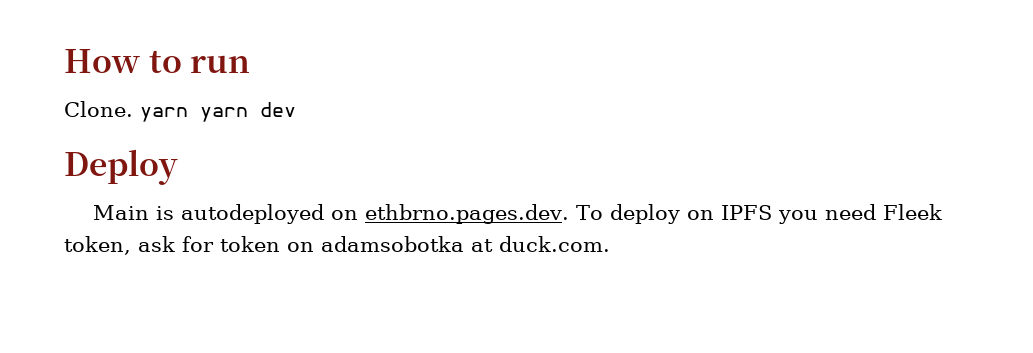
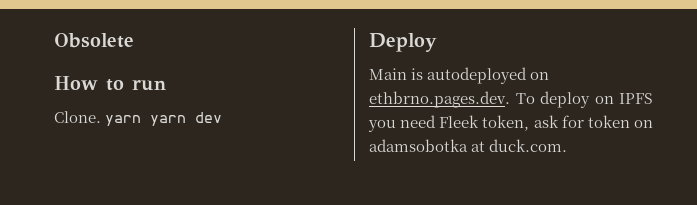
+ Obsolete

